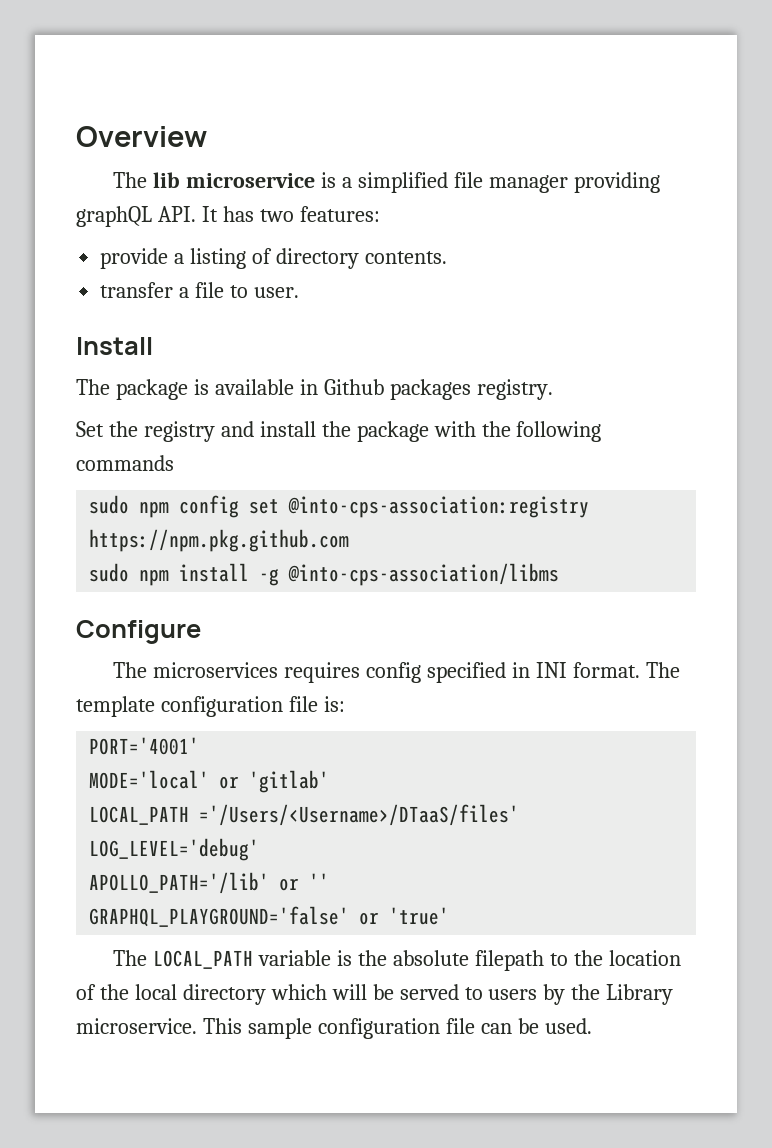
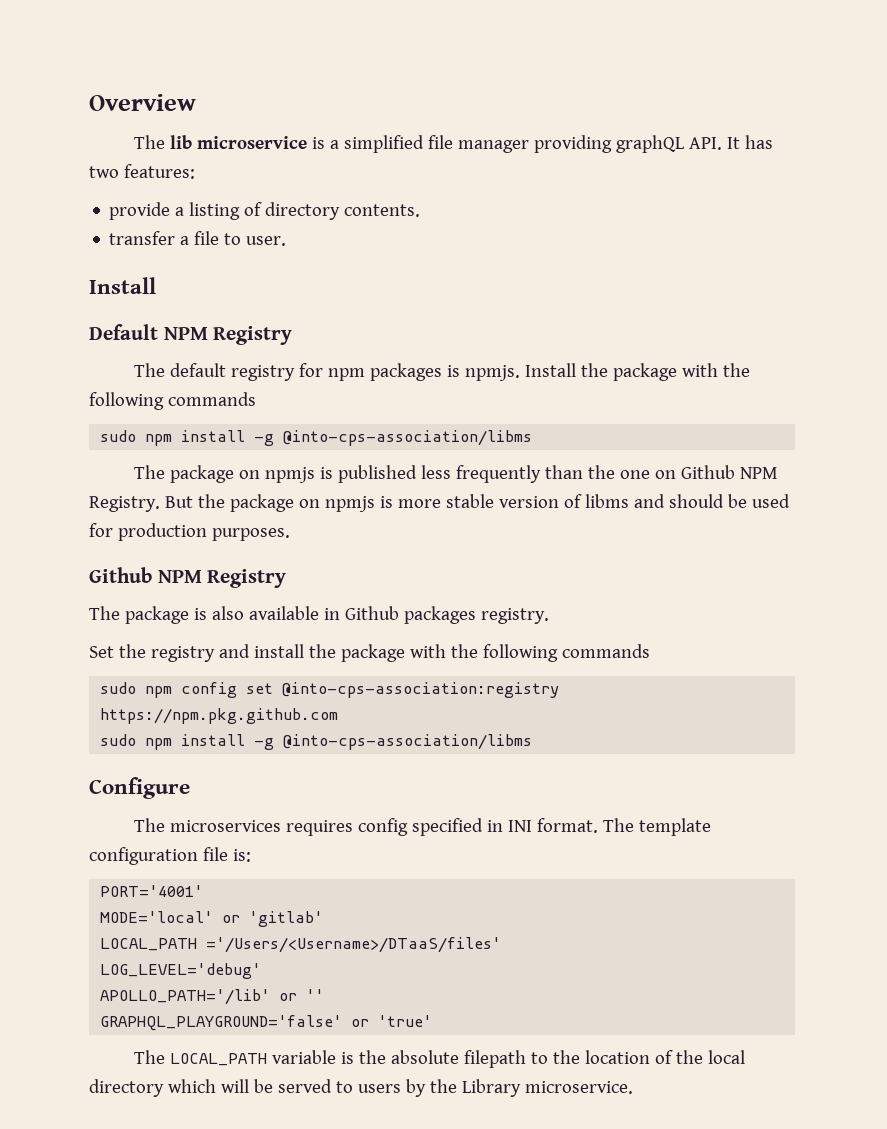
+ Default NPM Registry
+ The default registry for npm packages is npmjs. Install the package with the following commands
+ sudo npm install -g @into-cps-association/libms
+ The package on npmjs is published less frequently than the one on Github NPM Registry. But the package on npmjs is more stable version of libms and should be used for production purposes.
+ Github NPM Registry
- The package is available in Github packages registry.
+ The package is also available in Github packages registry.
- This sample configuration file can be used.

